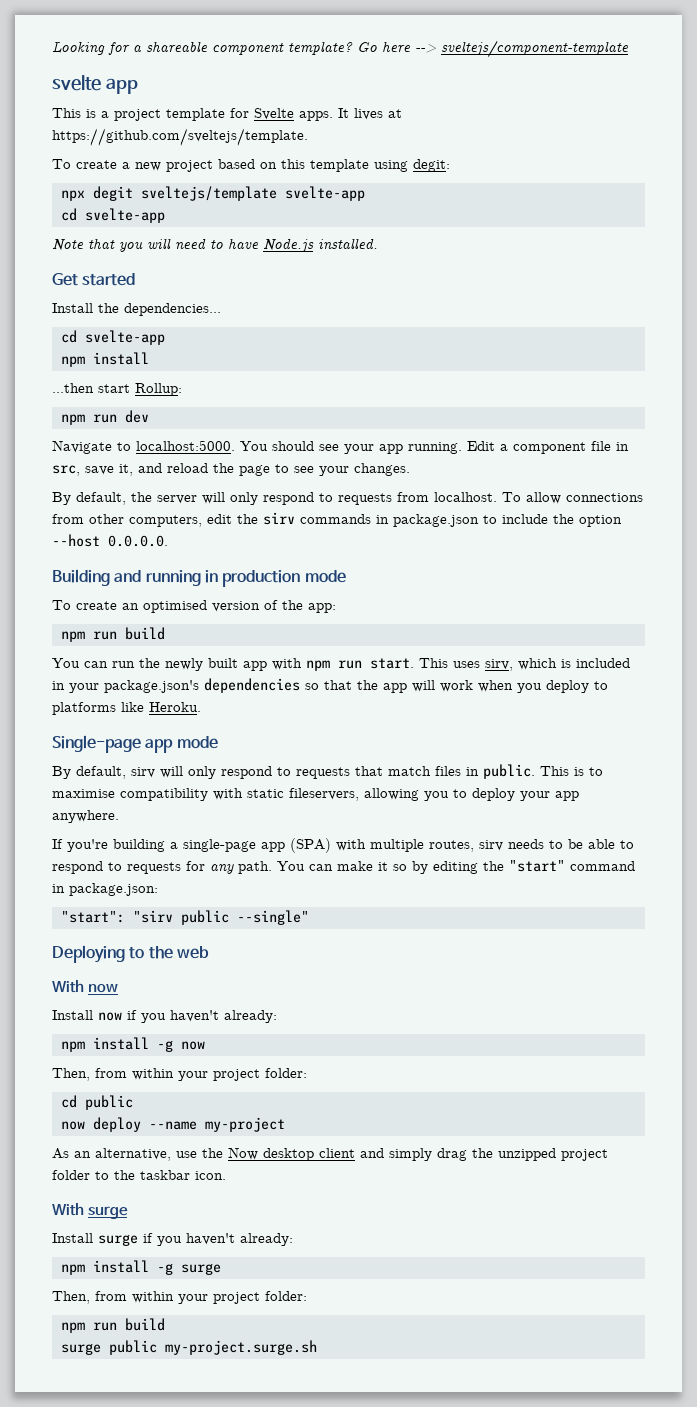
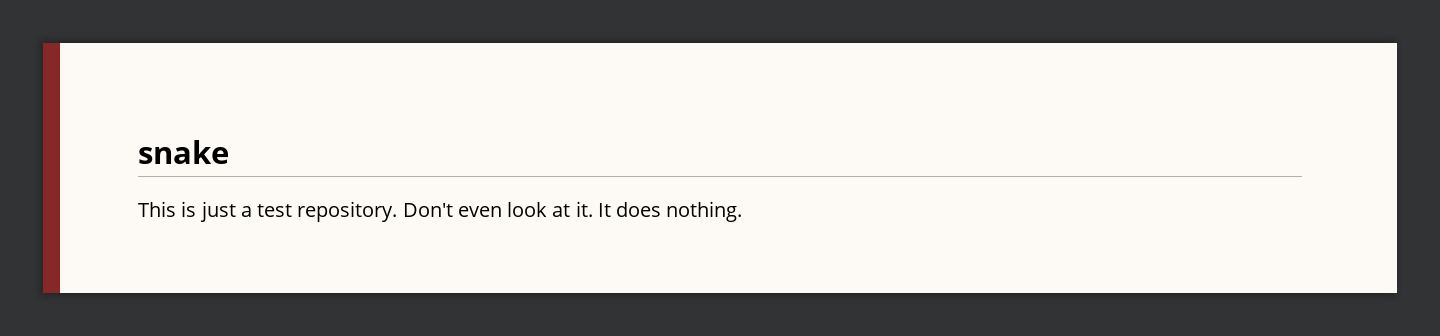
- Looking for a shareable component template? Go here --> sveltejs/component-template
- svelte app
- This is a project template for Svelte apps. It lives at https://github.com/sveltejs/template.
- To create a new project based on this template using degit:
- npx degit sveltejs/template svelte-app
- cd svelte-app
- Note that you will need to have Node.js installed.
- Get started
- Install the dependencies...
- cd svelte-app
- npm install
- ...then start Rollup:
- npm run dev
- Navigate to localhost:5000. You should see your app running. Edit a component file in src, save it, and reload the page to see your changes.
- By default, the server will only respond to requests from localhost. To allow connections from other computers, edit the sirv commands in package.json to include the option --host 0.0.0.0.
- Building and running in production mode
- To create an optimised version of the app:
- npm run build
- You can run the newly built app with npm run start. This uses sirv, which is included in your package.json's dependencies so that the app will work when you deploy to platforms like Heroku.
- Single-page app mode
- By default, sirv will only respond to requests that match files in public. This is to maximise compatibility with static fileservers, allowing you to deploy your app anywhere.
- If you're building a single-page app (SPA) with multiple routes, sirv needs to be able to respond to requests for any path. You can make it so by editing the "start" command in package.json:
- "start": "sirv public --single"
- Deploying to the web
- With now
- Install now if you haven't already:
- npm install -g now
- Then, from within your project folder:
- cd public
- now deploy --name my-project
- As an alternative, use the Now desktop client and simply drag the unzipped project folder to the taskbar icon.
- With surge
- Install surge if you haven't already:
- npm install -g surge
- Then, from within your project folder:
- npm run build
- surge public my-project.surge.sh
+ snake
+ This is just a test repository. Don't even look at it. It does nothing.

